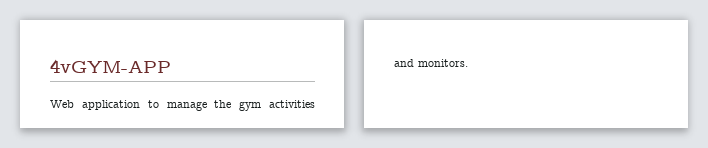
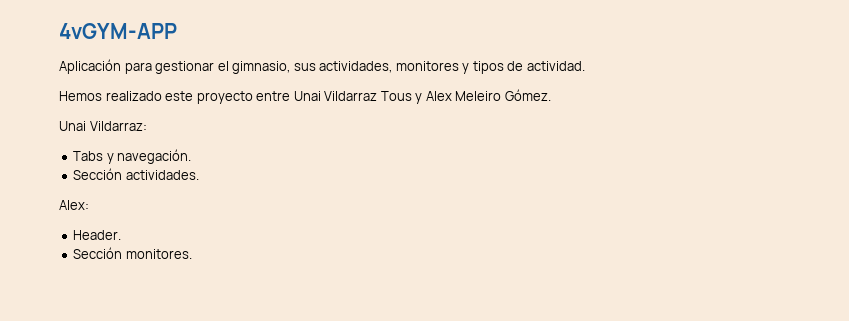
- Web application to manage the gym activities and monitors.
+ Aplicación para gestionar el gimnasio, sus actividades, monitores y tipos de actividad.
+ Hemos realizado este proyecto entre Unai Vildarraz Tous y Alex Meleiro Gómez.
+ Unai Vildarraz:
+ Tabs y navegación.
+ Sección actividades.
+ Alex:
+ Header.
+ Sección monitores.

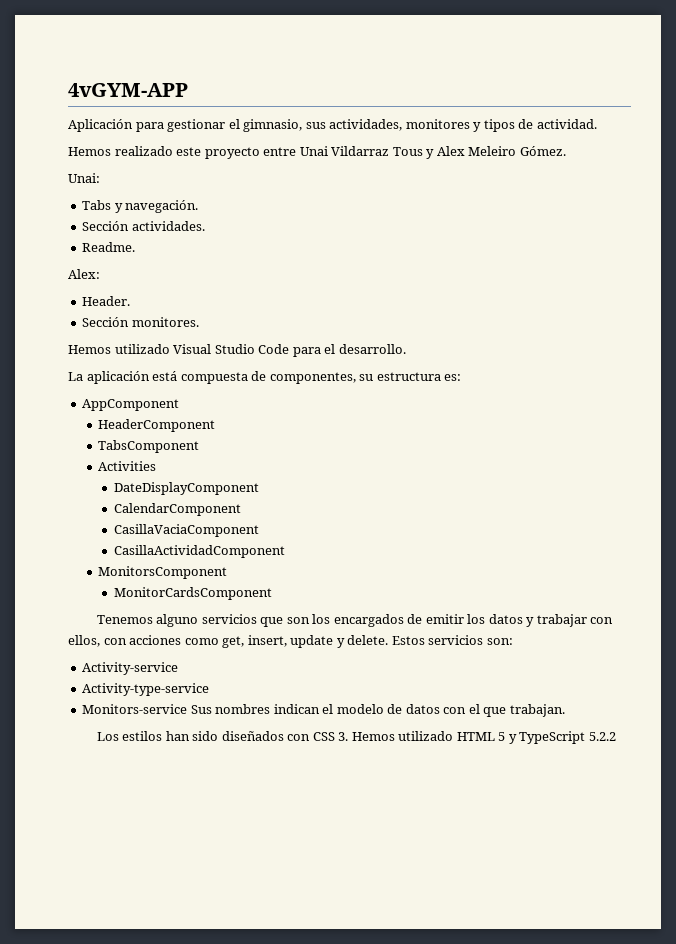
- Unai Vildarraz:
+ Unai:
+ Readme.
+ Hemos utilizado Visual Studio Code para el desarrollo.
+ La aplicación está compuesta de componentes, su estructura es:
+ AppComponent
+ HeaderComponent
+ TabsComponent
+ Activities
+ DateDisplayComponent
+ CalendarComponent
+ CasillaVaciaComponent
+ CasillaActividadComponent
+ MonitorsComponent
+ MonitorCardsComponent
+ Tenemos alguno servicios que son los encargados de emitir los datos y trabajar con ellos, con acciones como get, insert, update y delete. Estos servicios son:
+ Activity-service
+ Activity-type-service
+ Monitors-service Sus nombres indican el modelo de datos con el que trabajan.
+ Los estilos han sido diseñados con CSS 3. Hemos utilizado HTML 5 y TypeScript 5.2.2

